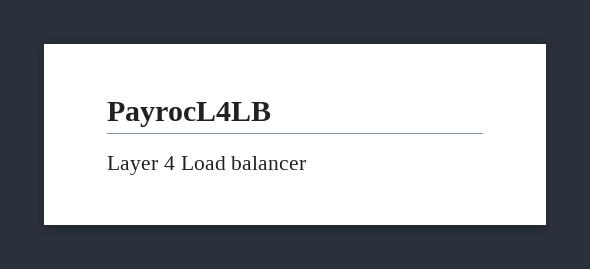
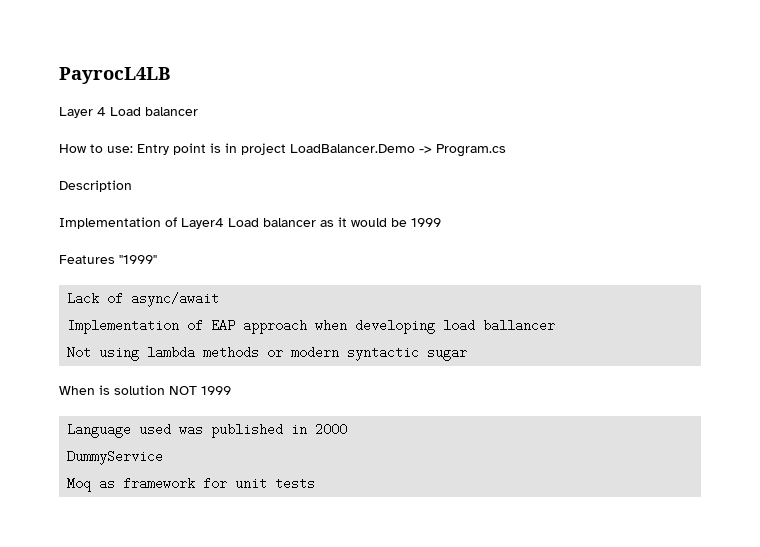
+ How to use: Entry point is in project LoadBalancer.Demo -> Program.cs
+ Description
+ Implementation of Layer4 Load balancer as it would be 1999
+ Features "1999"
+ Lack of async/await
+ Implementation of EAP approach when developing load ballancer
+ Not using lambda methods or modern syntactic sugar
+ When is solution NOT 1999
+ Language used was published in 2000
+ DummyService
+ Moq as framework for unit tests

